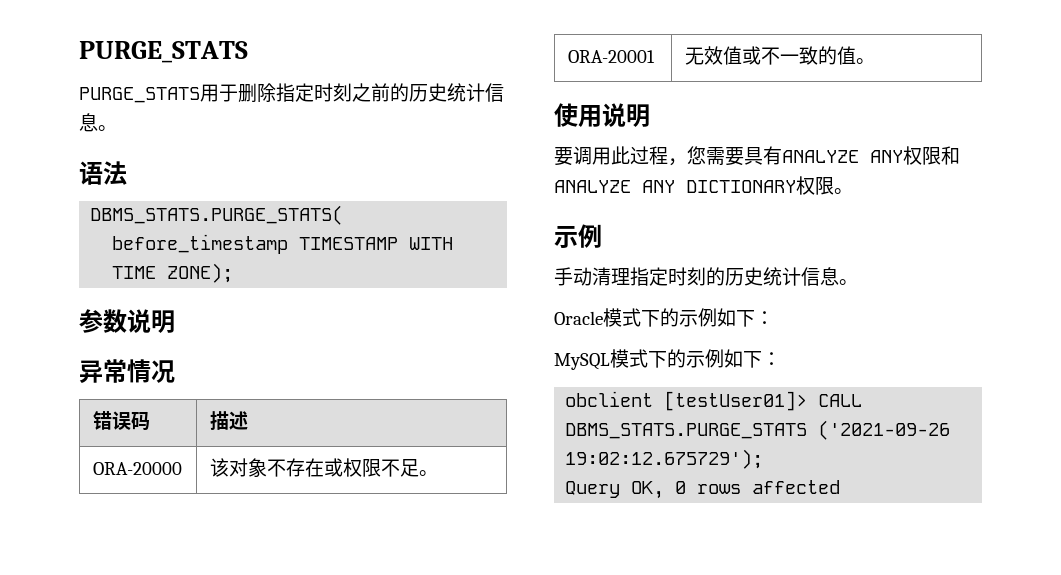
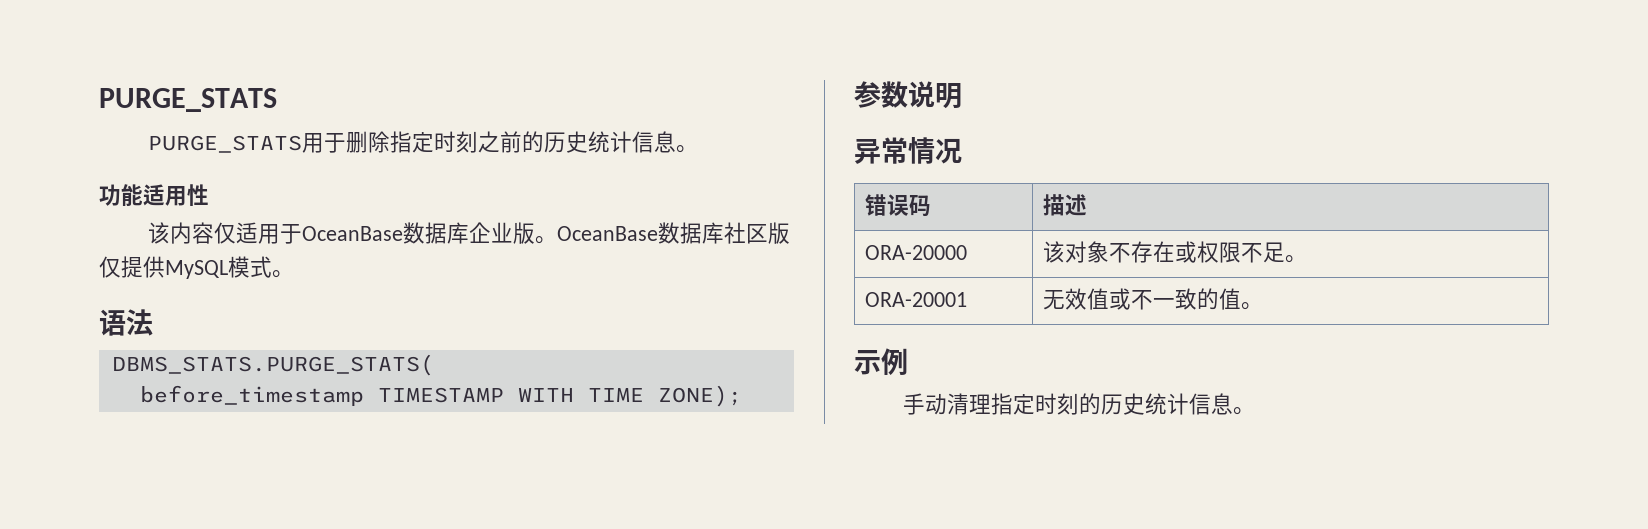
+ 功能适用性
+ 该内容仅适用于OceanBase数据库企业版。OceanBase数据库社区版仅提供MySQL模式。
- 使用说明
- 要调用此过程，您需要具有ANALYZE ANY权限和ANALYZE ANY DICTIONARY权限。
- Oracle模式下的示例如下：
- MySQL模式下的示例如下：
- obclient [testUser01]> CALL DBMS_STATS.PURGE_STATS ('2021-09-26 19:02:12.675729');
- Query OK, 0 rows affected

